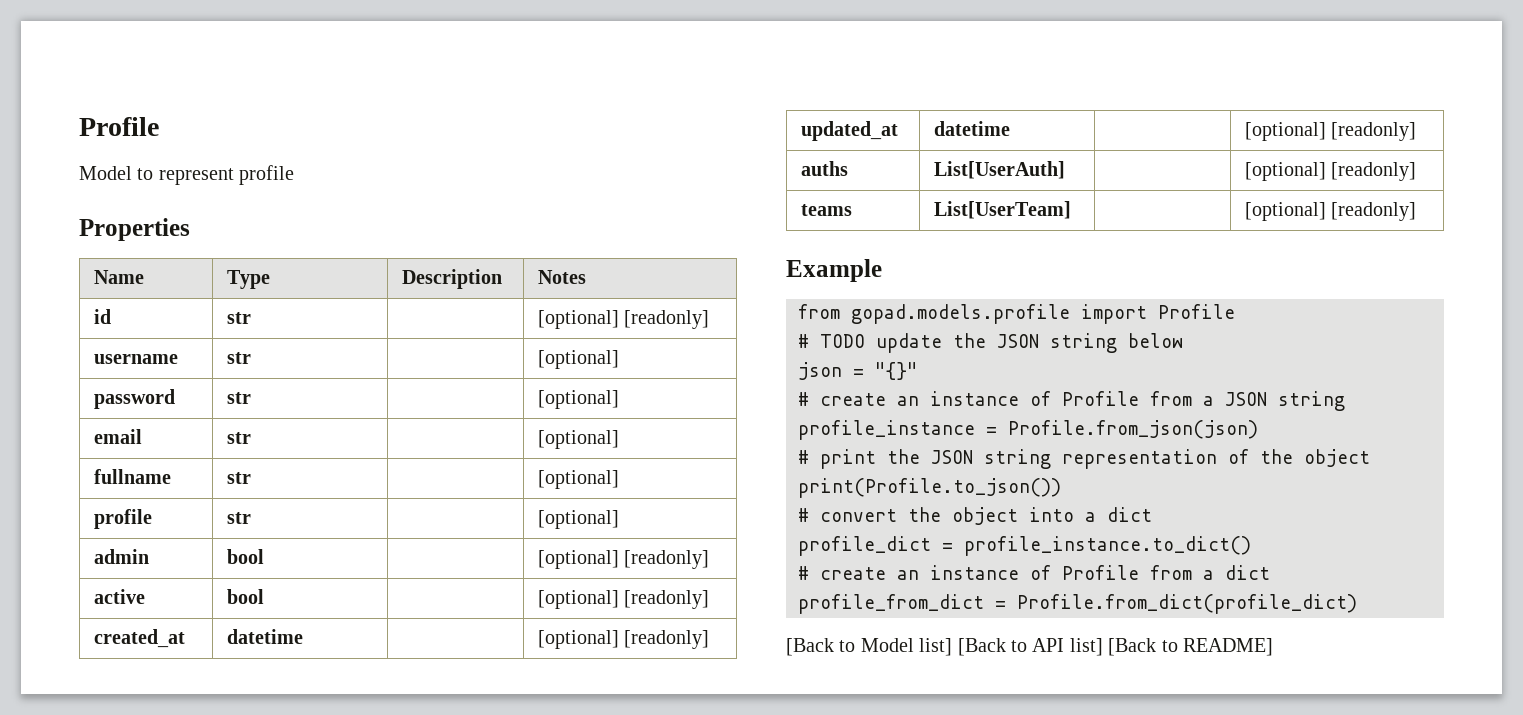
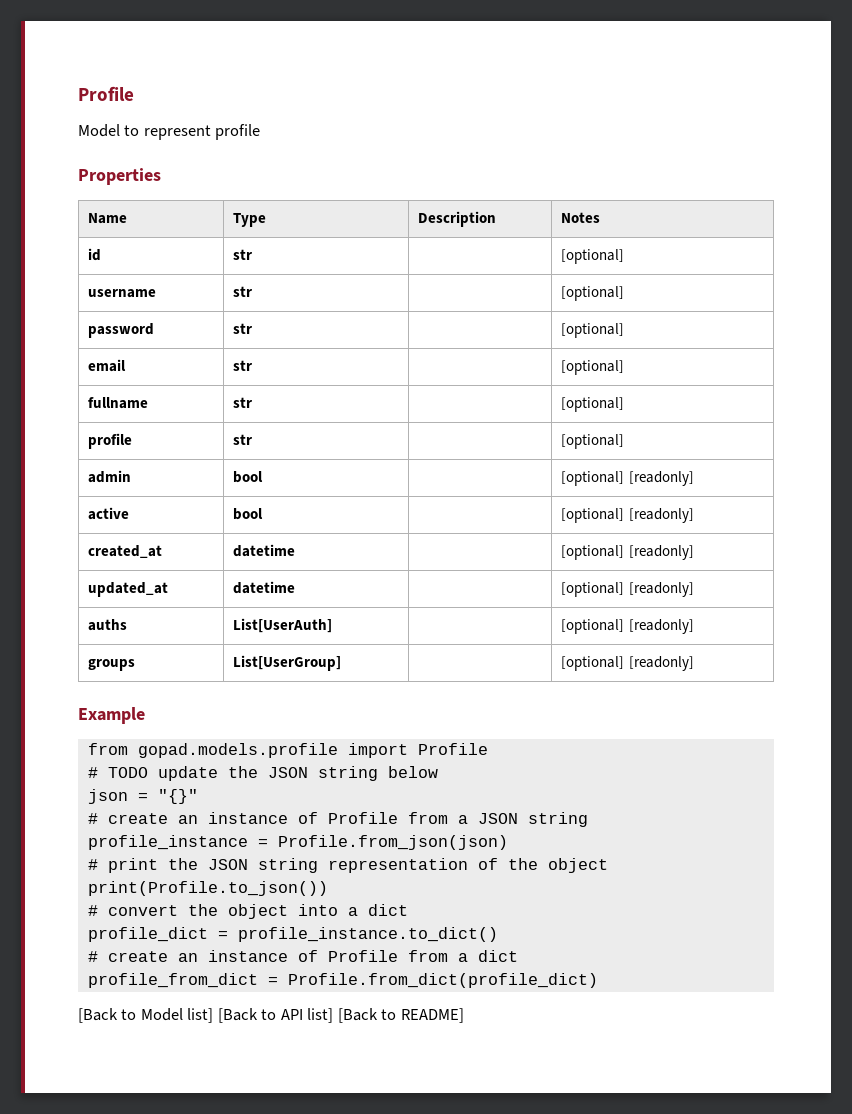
- id | str | | [optional] [readonly]
+ id | str | | [optional]
- teams | List[UserTeam] | | [optional] [readonly]
+ groups | List[UserGroup] | | [optional] [readonly]

